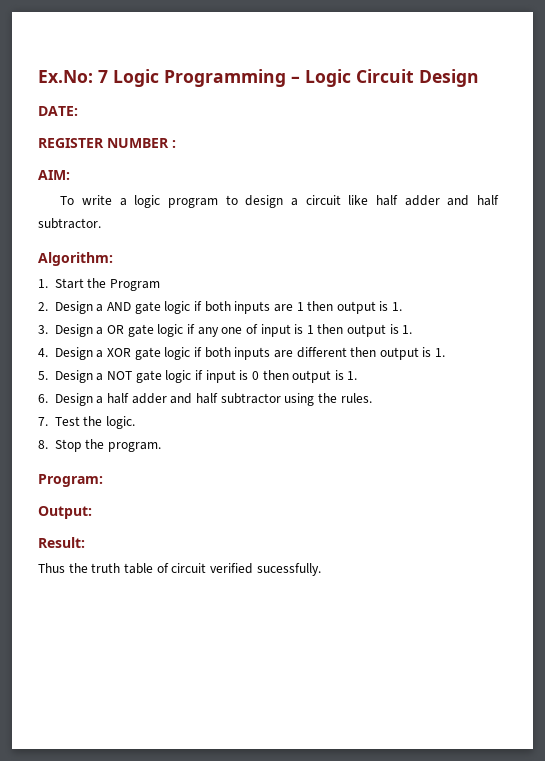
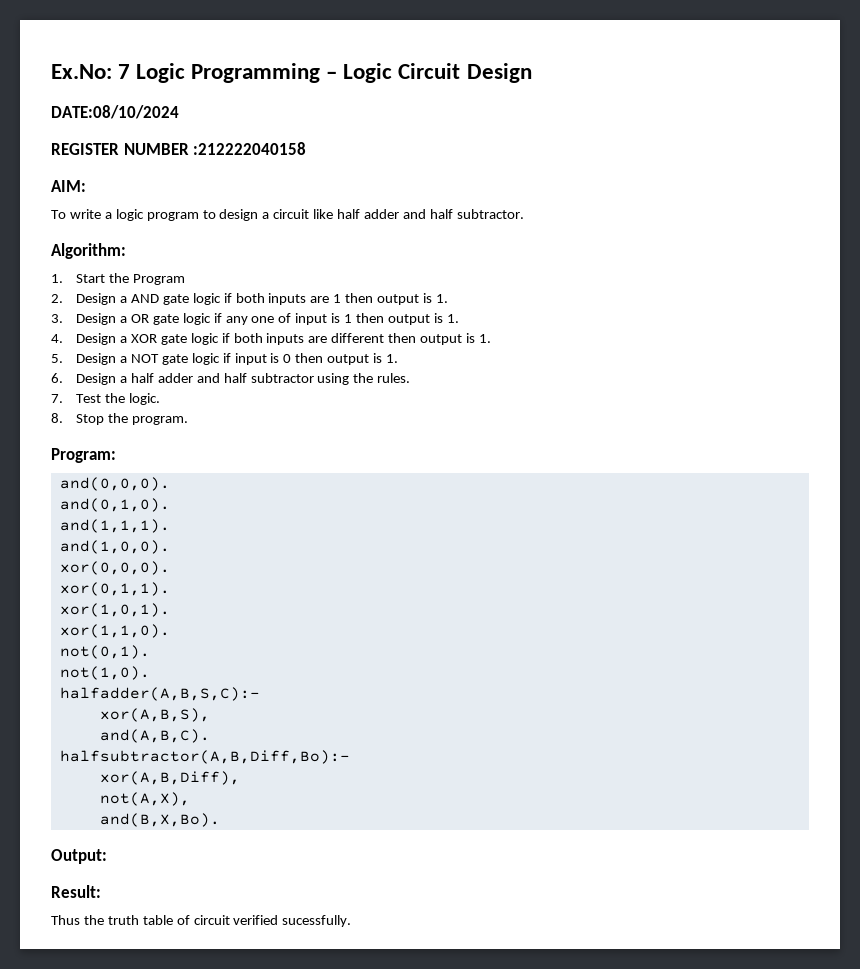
- DATE:
+ DATE:08/10/2024
- REGISTER NUMBER :
+ REGISTER NUMBER :212222040158
+ and(0,0,0).
+ and(0,1,0).
+ and(1,1,1).
+ and(1,0,0).
+ xor(0,0,0).
+ xor(0,1,1).
+ xor(1,0,1).
+ xor(1,1,0).
+ not(0,1).
+ not(1,0).
+ halfadder(A,B,S,C):-
+ xor(A,B,S),
+ and(A,B,C).
+ halfsubtractor(A,B,Diff,Bo):-
+ xor(A,B,Diff),
+ not(A,X),
+ and(B,X,Bo).

